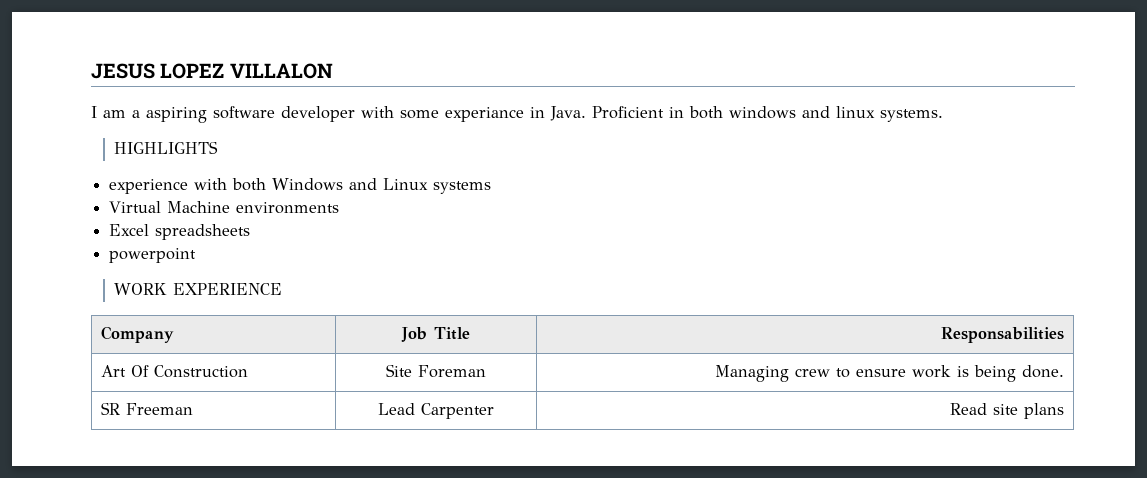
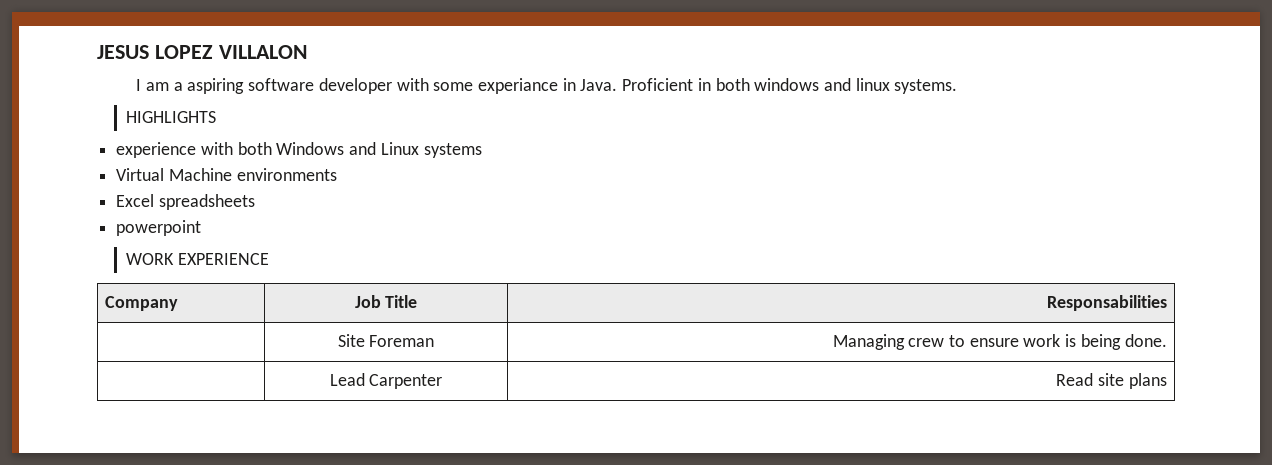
- Art Of Construction | Site Foreman | Managing crew to ensure work is being done.
+ | Site Foreman | Managing crew to ensure work is being done.
- SR Freeman | Lead Carpenter | Read site plans
+ | Lead Carpenter | Read site plans

